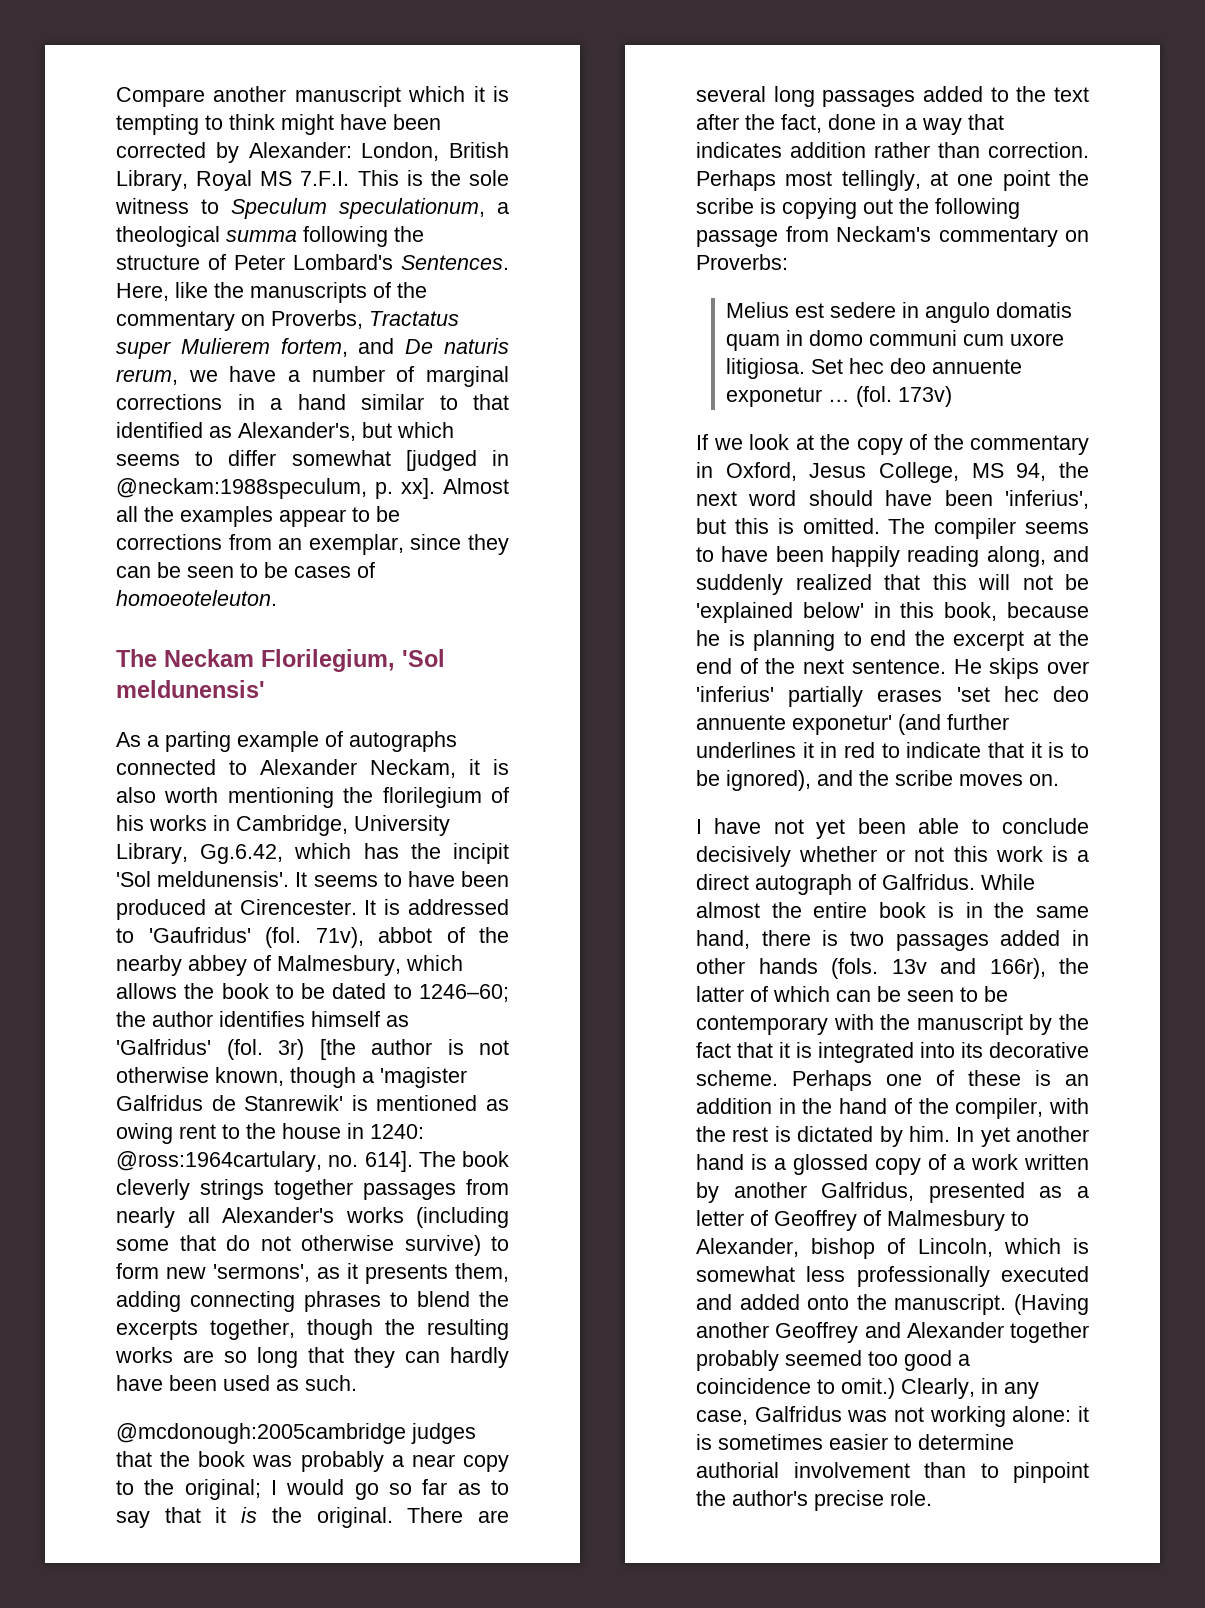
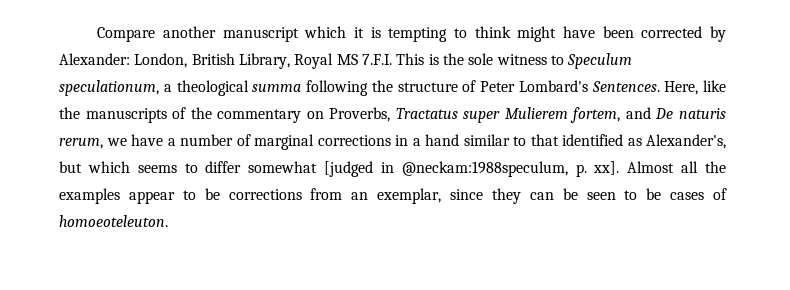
- The Neckam Florilegium, 'Sol meldunensis'
- As a parting example of autographs connected to Alexander Neckam, it is also worth mentioning the florilegium of his works in Cambridge, University Library, Gg.6.42, which has the incipit 'Sol meldunensis'. It seems to have been produced at Cirencester. It is addressed to 'Gaufridus' (fol. 71v), abbot of the nearby abbey of Malmesbury, which allows the book to be dated to 1246–60; the author identifies himself as 'Galfridus' (fol. 3r) [the author is not otherwise known, though a 'magister Galfridus de Stanrewik' is mentioned as owing rent to the house in 1240: @ross:1964cartulary, no. 614]. The book cleverly strings together passages from nearly all Alexander's works (including some that do not otherwise survive) to form new 'sermons', as it presents them, adding connecting phrases to blend the excerpts together, though the resulting works are so long that they can hardly have been used as such.
- @mcdonough:2005cambridge judges that the book was probably a near copy to the original; I would go so far as to say that it is the original. There are several long passages added to the text after the fact, done in a way that indicates addition rather than correction. Perhaps most tellingly, at one point the scribe is copying out the following passage from Neckam's commentary on Proverbs:
- Melius est sedere in angulo domatis quam in domo communi cum uxore litigiosa. Set hec deo annuente exponetur … (fol. 173v)
- If we look at the copy of the commentary in Oxford, Jesus College, MS 94, the next word should have been 'inferius', but this is omitted. The compiler seems to have been happily reading along, and suddenly realized that this will not be 'explained below' in this book, because he is planning to end the excerpt at the end of the next sentence. He skips over 'inferius' partially erases 'set hec deo annuente exponetur' (and further underlines it in red to indicate that it is to be ignored), and the scribe moves on.
- I have not yet been able to conclude decisively whether or not this work is a direct autograph of Galfridus. While almost the entire book is in the same hand, there is two passages added in other hands (fols. 13v and 166r), the latter of which can be seen to be contemporary with the manuscript by the fact that it is integrated into its decorative scheme. Perhaps one of these is an addition in the hand of the compiler, with the rest is dictated by him. In yet another hand is a glossed copy of a work written by another Galfridus, presented as a letter of Geoffrey of Malmesbury to Alexander, bishop of Lincoln, which is somewhat less professionally executed and added onto the manuscript. (Having another Geoffrey and Alexander together probably seemed too good a coincidence to omit.) Clearly, in any case, Galfridus was not working alone: it is sometimes easier to determine authorial involvement than to pinpoint the author's precise role.

